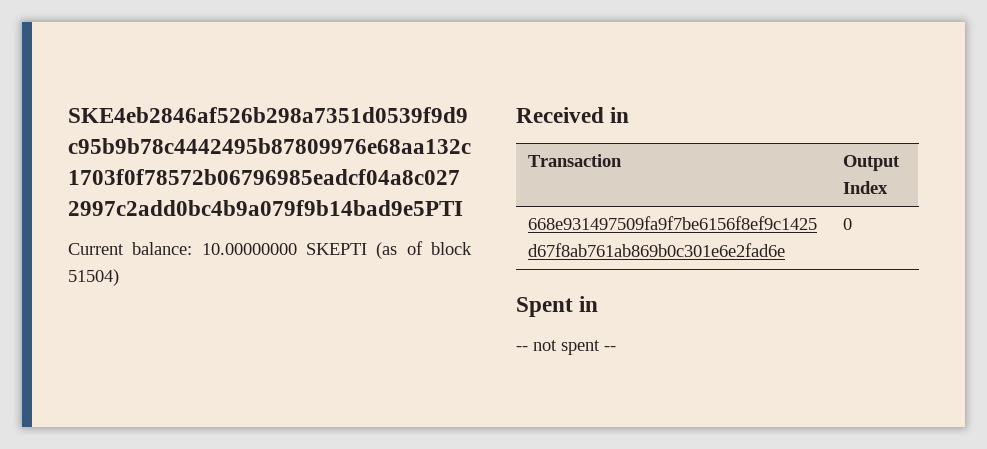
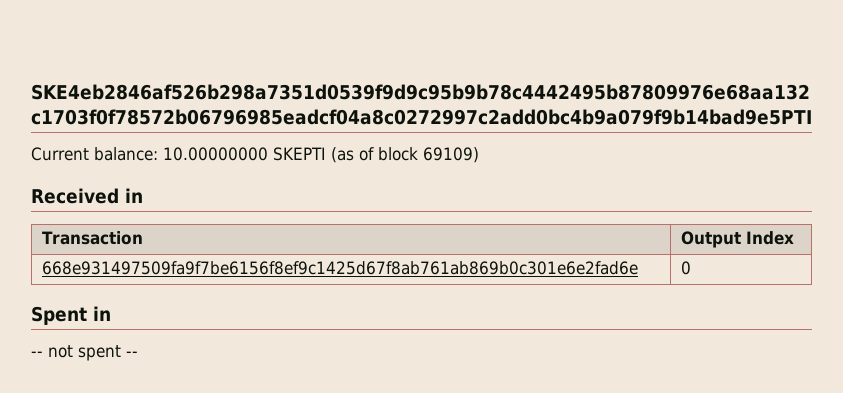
- Current balance: 10.00000000 SKEPTI (as of block 51504)
+ Current balance: 10.00000000 SKEPTI (as of block 69109)

